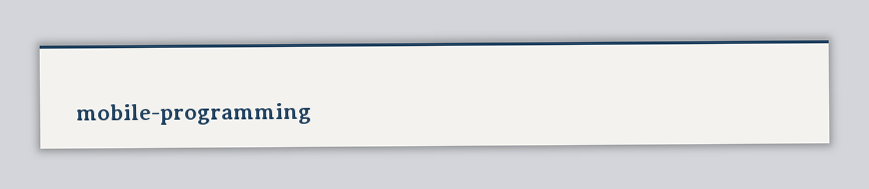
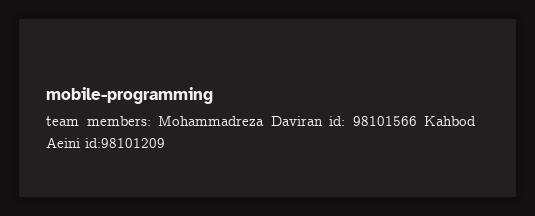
+ team members: Mohammadreza Daviran id: 98101566 Kahbod Aeini id:98101209

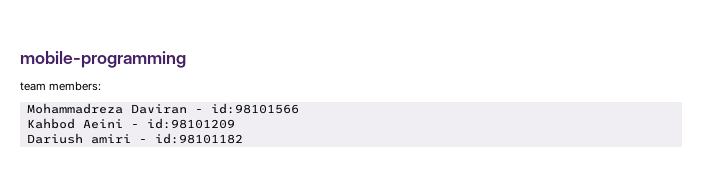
- team members: Mohammadreza Daviran id: 98101566 Kahbod Aeini id:98101209
+ team members:
+ Mohammadreza Daviran - id:98101566
+ Kahbod Aeini - id:98101209
+ Dariush amiri - id:98101182

